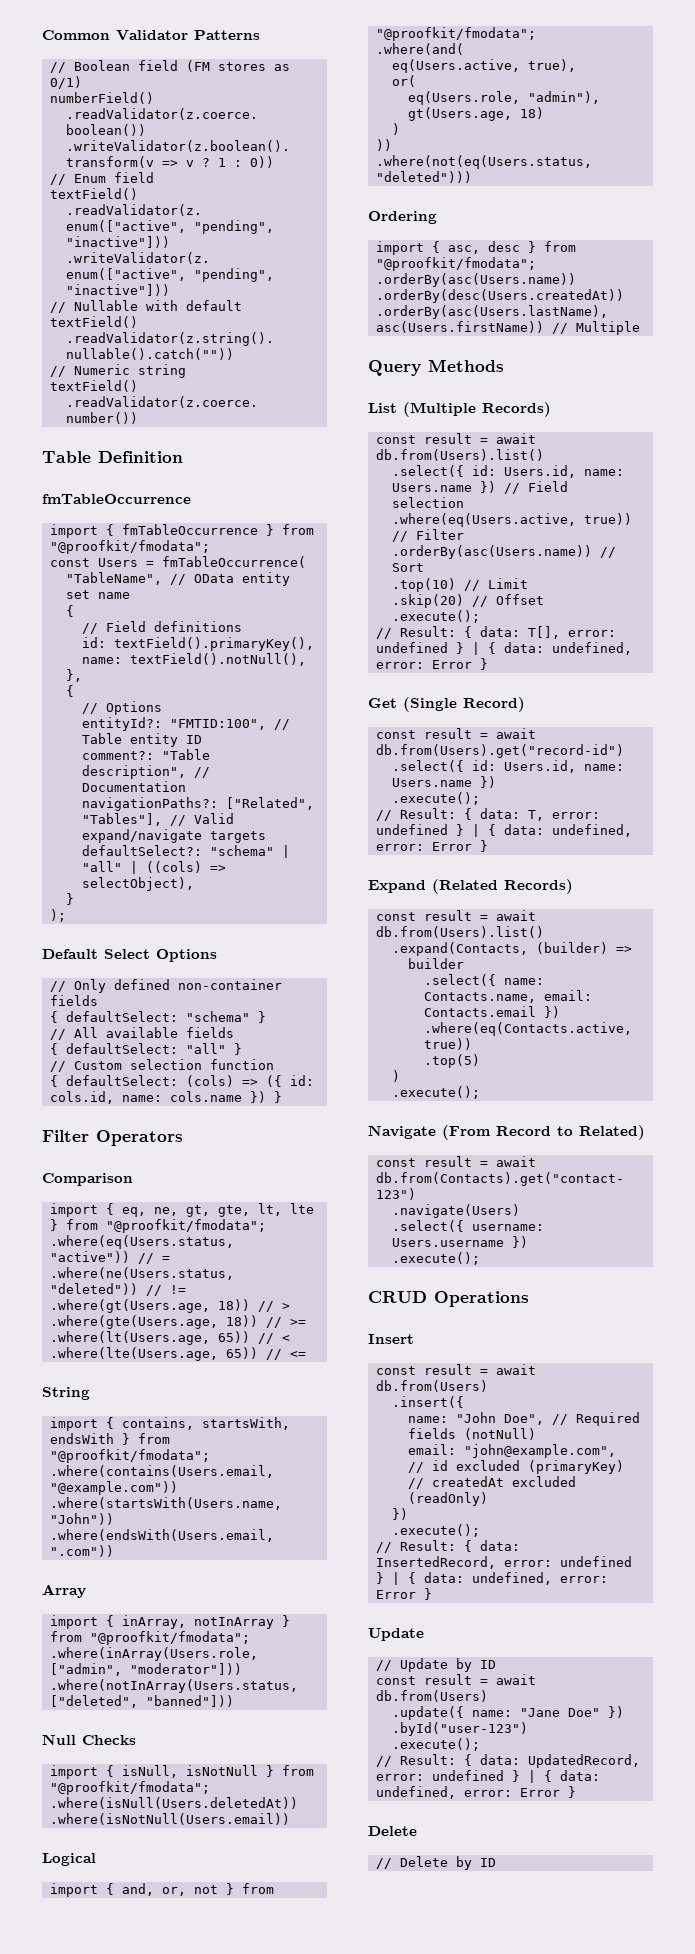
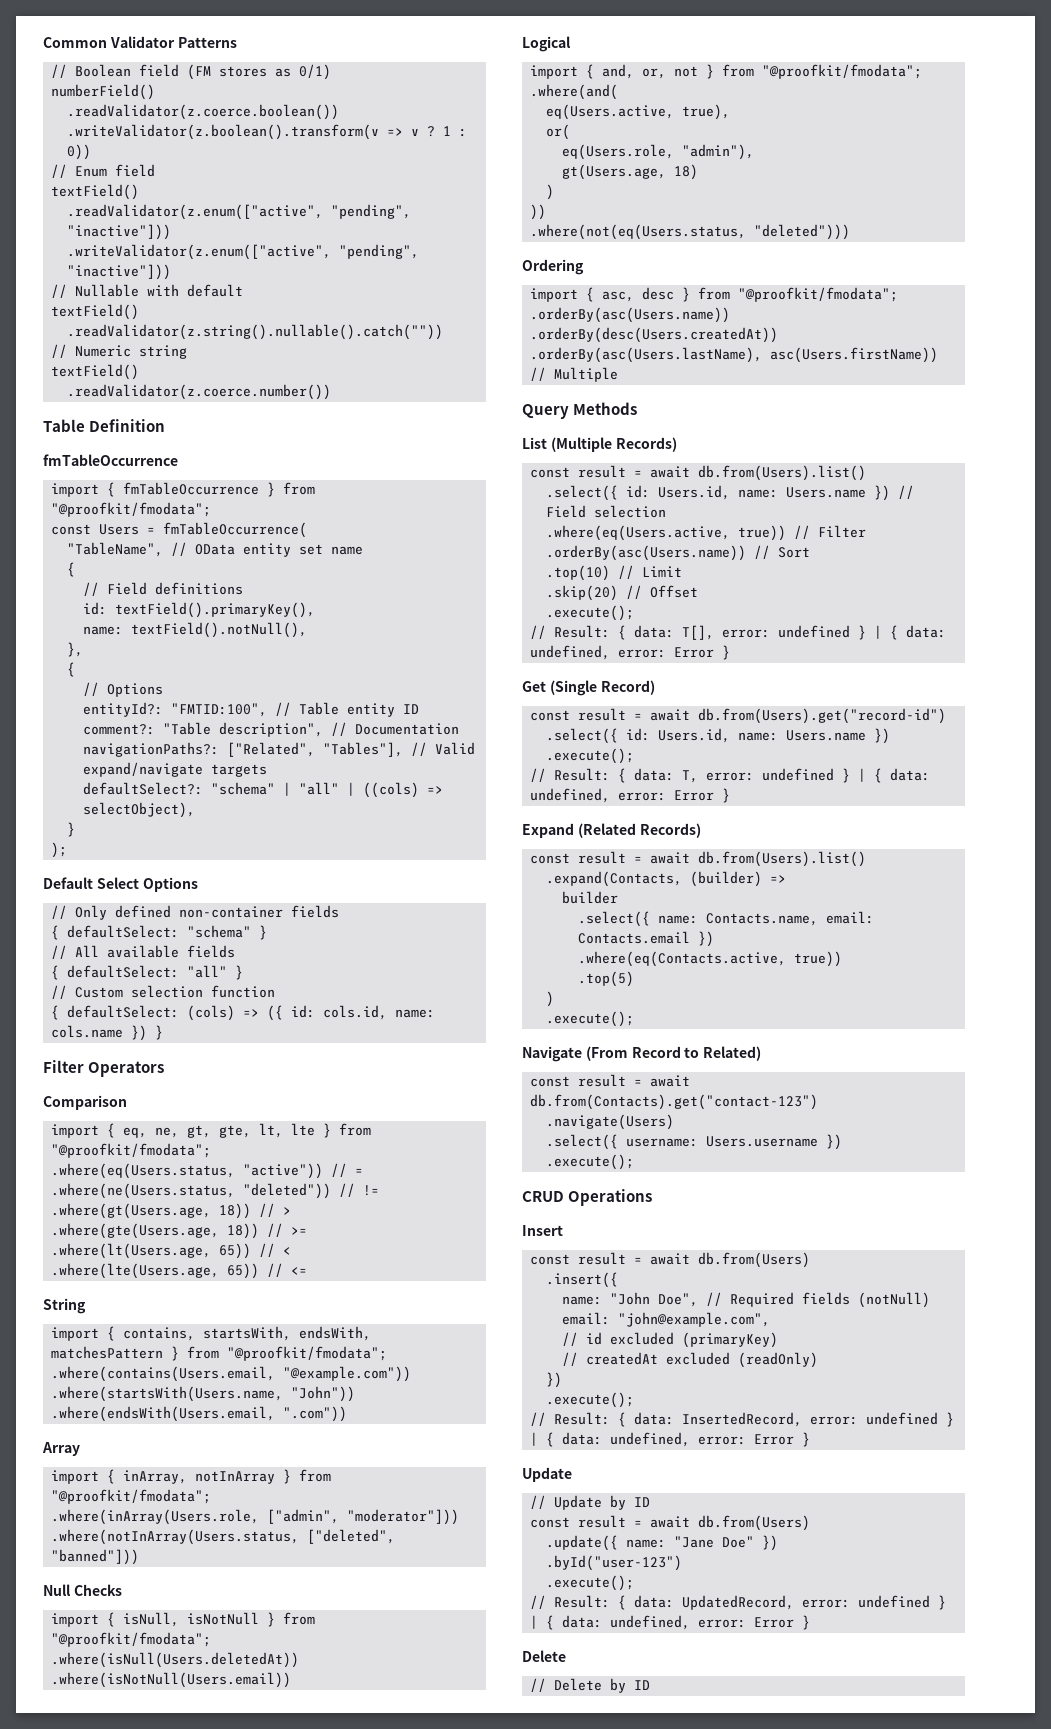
- import { contains, startsWith, endsWith } from "@proofkit/fmodata";
+ import { contains, startsWith, endsWith, matchesPattern } from "@proofkit/fmodata";

